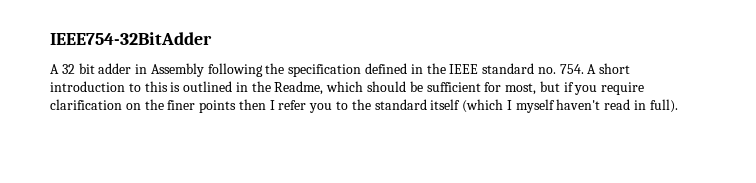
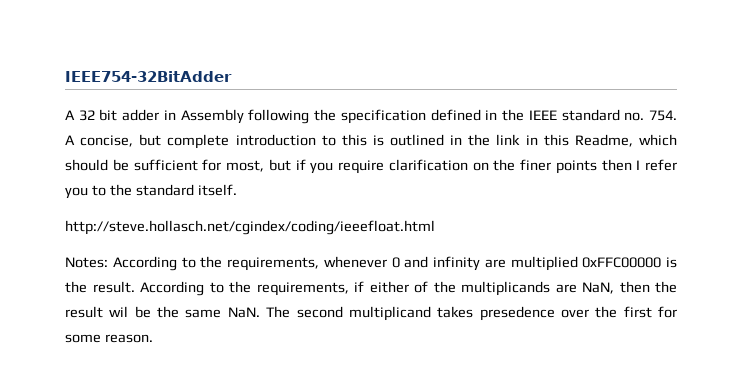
- A 32 bit adder in Assembly following the specification defined in the IEEE standard no. 754. A short introduction to this is outlined in the Readme, which should be sufficient for most, but if you require clarification on the finer points then I refer you to the standard itself (which I myself haven't read in full).
+ A 32 bit adder in Assembly following the specification defined in the IEEE standard no. 754. A concise, but complete introduction to this is outlined in the link in this Readme, which should be sufficient for most, but if you require clarification on the finer points then I refer you to the standard itself.
+ http://steve.hollasch.net/cgindex/coding/ieeefloat.html
+ Notes: According to the requirements, whenever 0 and infinity are multiplied 0xFFC00000 is the result. According to the requirements, if either of the multiplicands are NaN, then the result wil be the same NaN. The second multiplicand takes presedence over the first for some reason.

